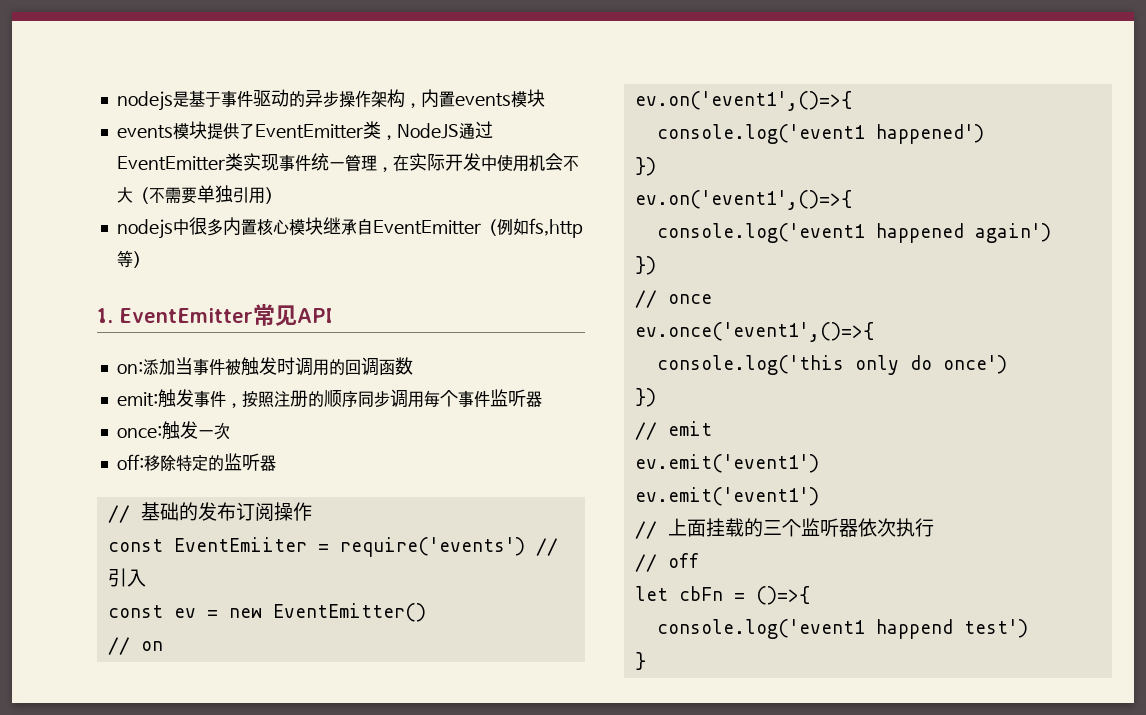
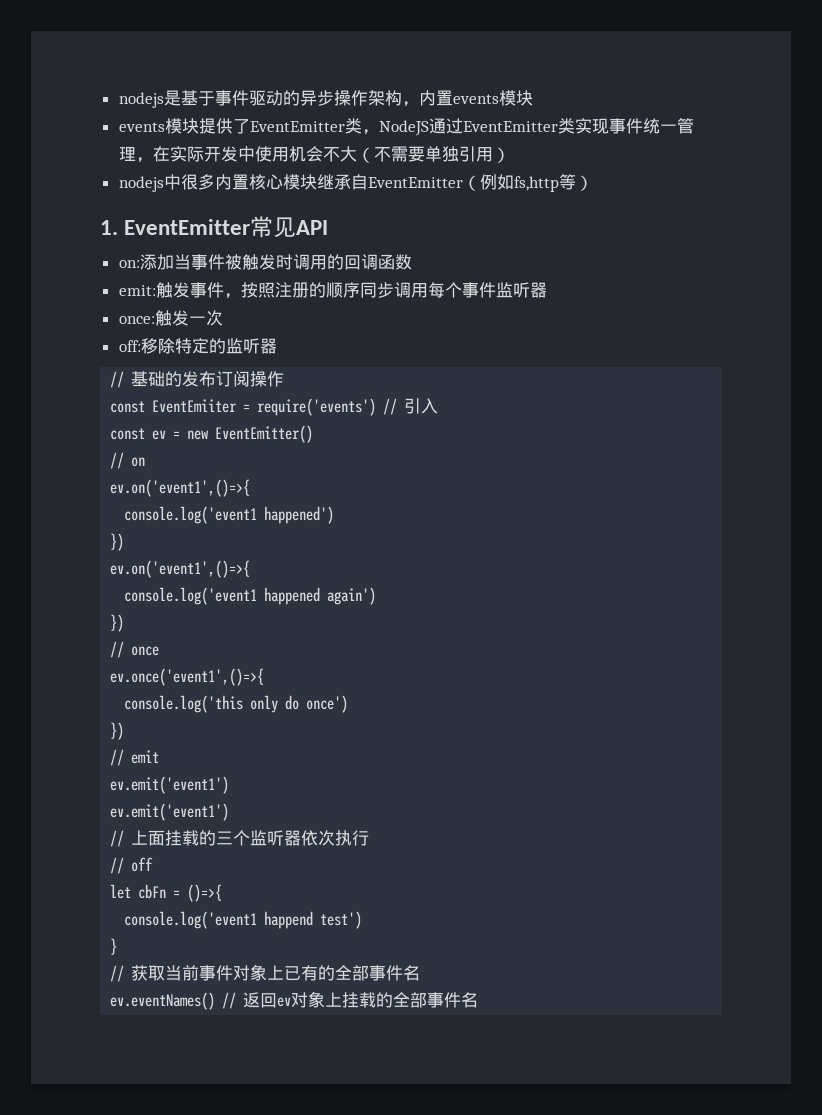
+ // 获取当前事件对象上已有的全部事件名
+ ev.eventNames() // 返回ev对象上挂载的全部事件名

